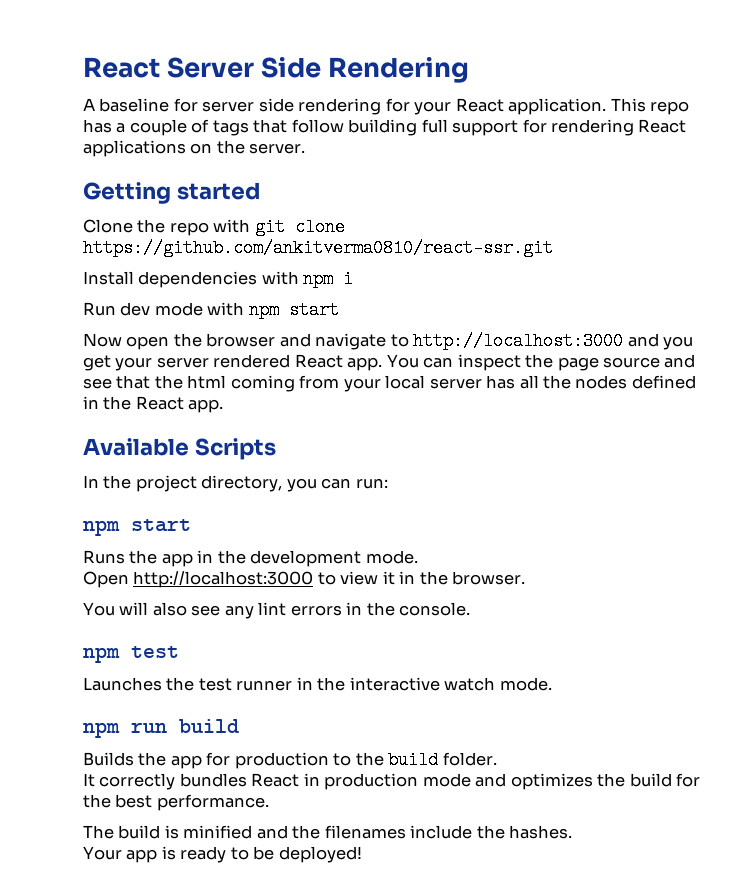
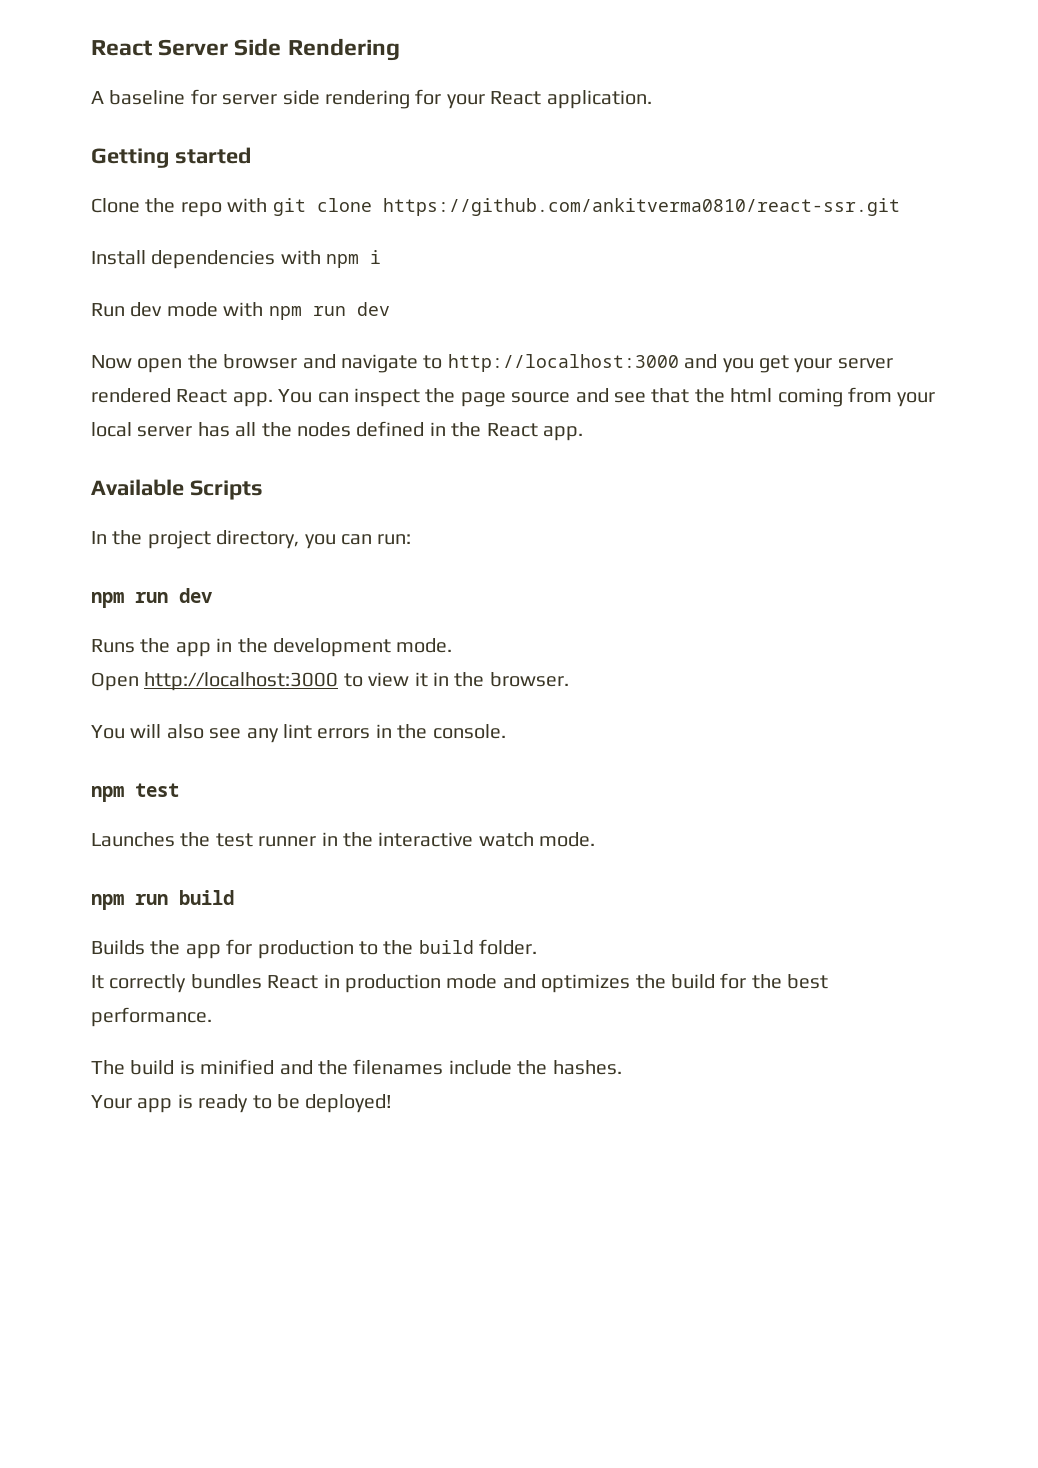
- This repo has a couple of tags that follow building full support for rendering React applications on the server.
- Run dev mode with npm start
+ Run dev mode with npm run dev
  In the project directory, you can run:
- npm start
+ npm run dev

